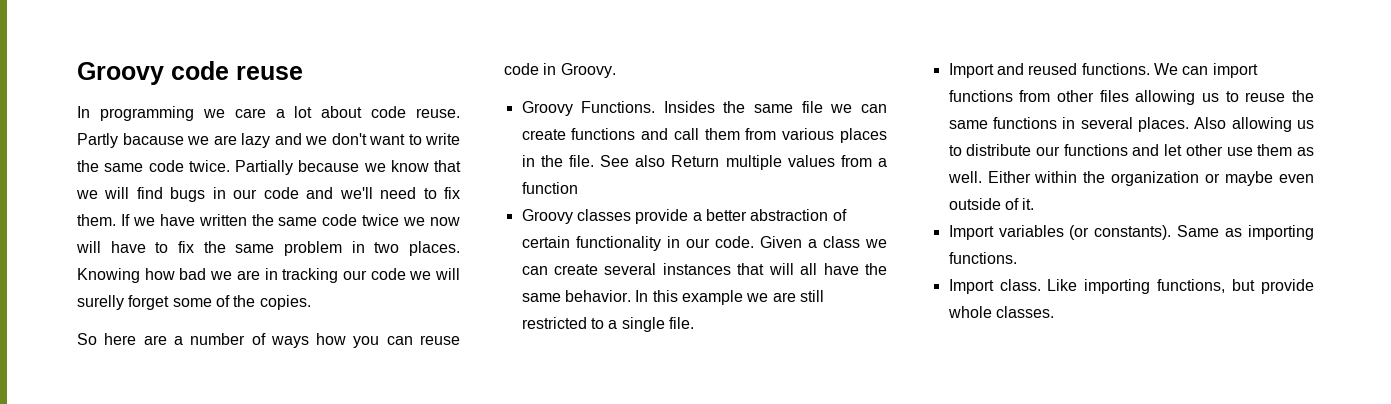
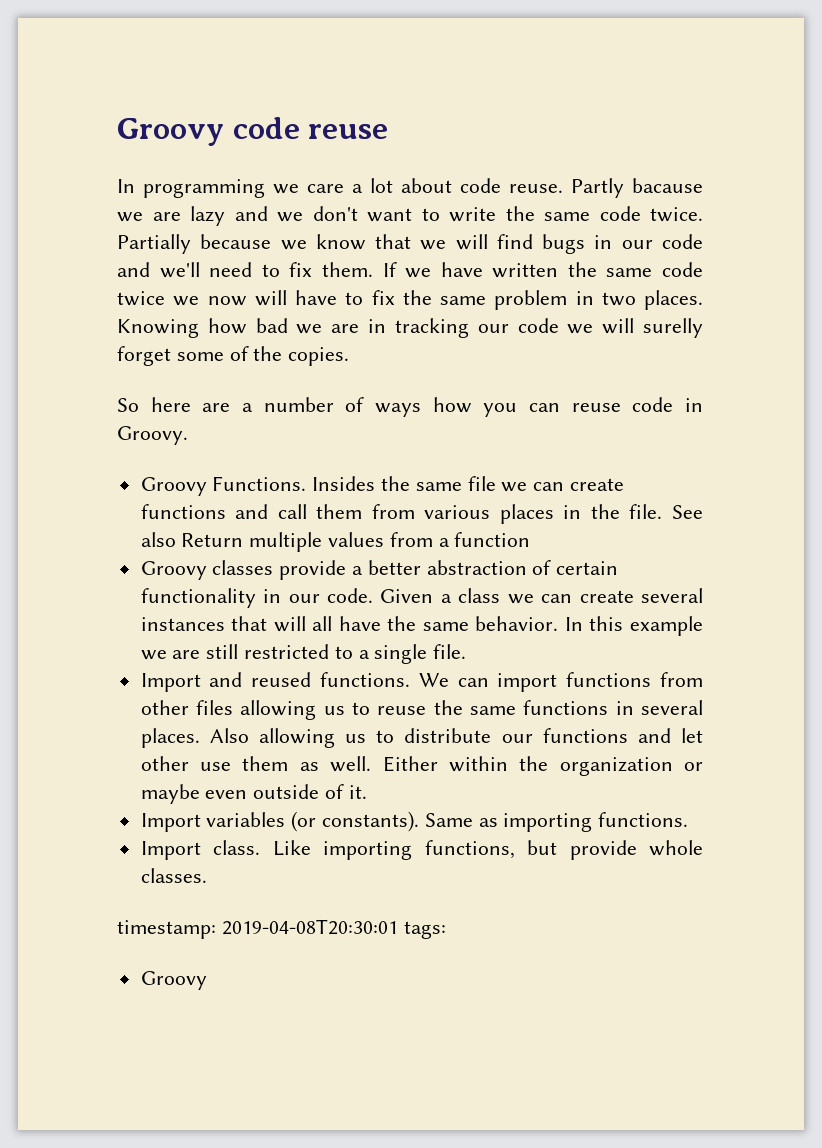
+ timestamp: 2019-04-08T20:30:01 tags:
+ Groovy

